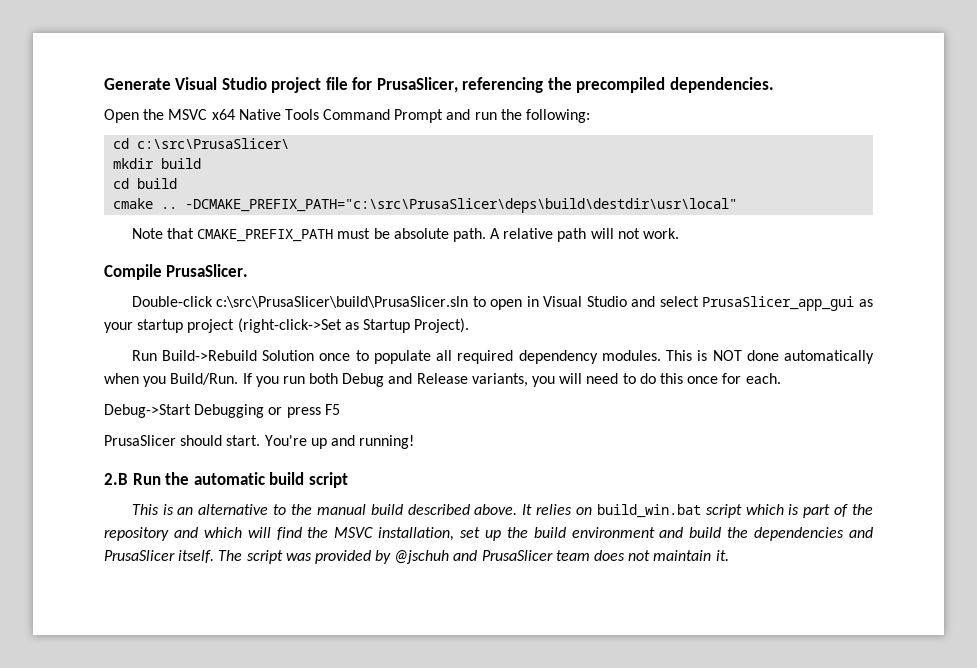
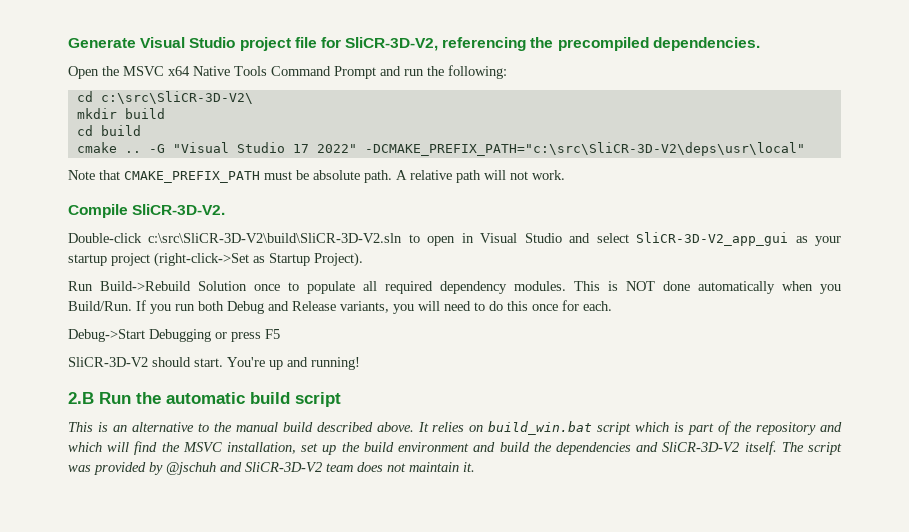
- Generate Visual Studio project file for PrusaSlicer, referencing the precompiled dependencies.
+ Generate Visual Studio project file for SliCR-3D-V2, referencing the precompiled dependencies.
- cd c:\src\PrusaSlicer\
+ cd c:\src\SliCR-3D-V2\
- -DCMAKE_PREFIX_PATH="c:\src\PrusaSlicer\deps\build\destdir\usr\local"
+ -G "Visual Studio 17 2022" -DCMAKE_PREFIX_PATH="c:\src\SliCR-3D-V2\deps\usr\local"
- Compile PrusaSlicer.
+ Compile SliCR-3D-V2.
- Double-click c:\src\PrusaSlicer\build\PrusaSlicer.sln to open in Visual Studio and select PrusaSlicer_app_gui as your startup project (right-click->Set as Startup Project).
+ Double-click c:\src\SliCR-3D-V2\build\SliCR-3D-V2.sln to open in Visual Studio and select SliCR-3D-V2_app_gui as your startup project (right-click->Set as Startup Project).
- PrusaSlicer should start.
+ SliCR-3D-V2 should start.
- It relies on build_win.bat script which is part of the repository and which will find the MSVC installation, set up the build environment and build the dependencies and PrusaSlicer itself.
+ It relies on build_win.bat script which is part of the repository and which will find the MSVC installation, set up the build environment and build the dependencies and SliCR-3D-V2 itself.
- The script was provided by @jschuh and PrusaSlicer team does not maintain it.
+ The script was provided by @jschuh and SliCR-3D-V2 team does not maintain it.

